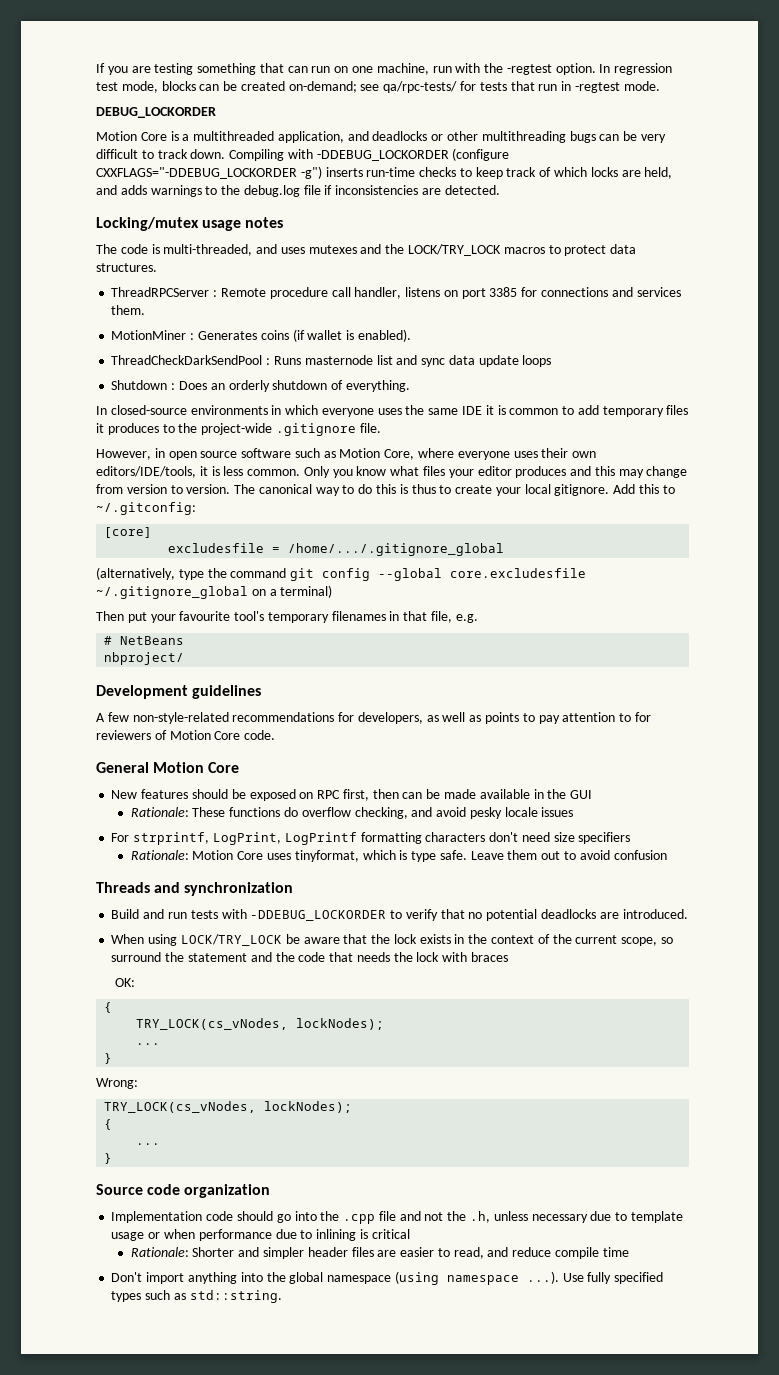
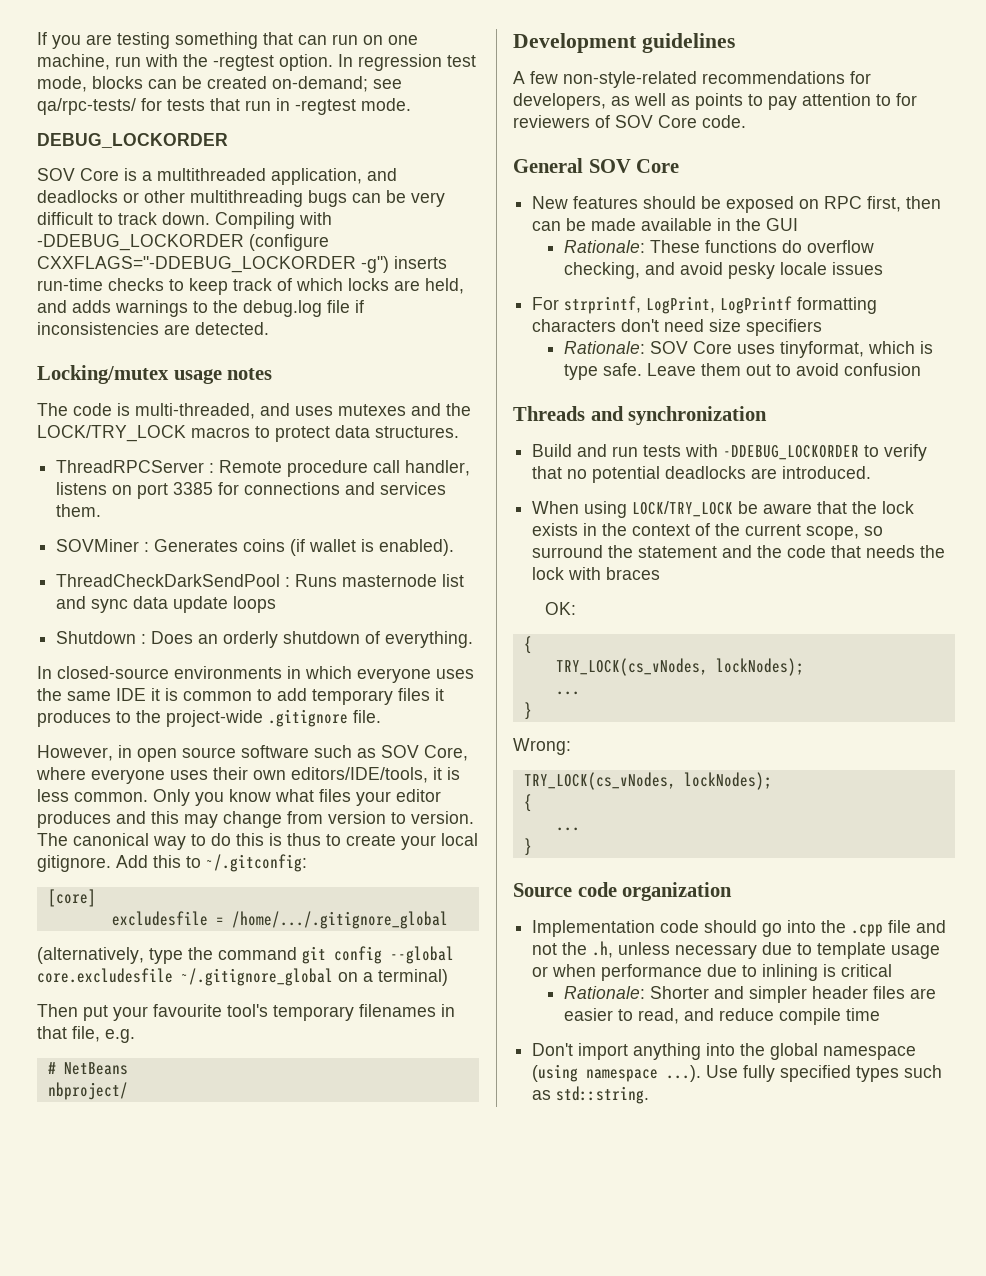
- Motion Core is a multithreaded application, and deadlocks or other multithreading bugs can be very difficult to track down.
+ SOV Core is a multithreaded application, and deadlocks or other multithreading bugs can be very difficult to track down.
- MotionMiner : Generates coins (if wallet is enabled).
+ SOVMiner : Generates coins (if wallet is enabled).
- However, in open source software such as Motion Core, where everyone uses their own editors/IDE/tools, it is less common.
+ However, in open source software such as SOV Core, where everyone uses their own editors/IDE/tools, it is less common.
- A few non-style-related recommendations for developers, as well as points to pay attention to for reviewers of Motion Core code.
+ A few non-style-related recommendations for developers, as well as points to pay attention to for reviewers of SOV Core code.
- General Motion Core
+ General SOV Core
- Rationale: Motion Core uses tinyformat, which is type safe.
+ Rationale: SOV Core uses tinyformat, which is type safe.

